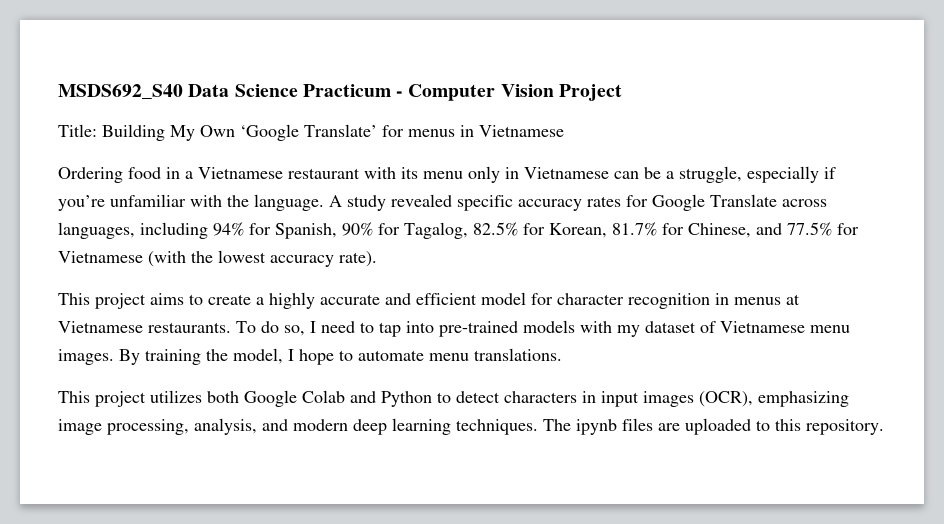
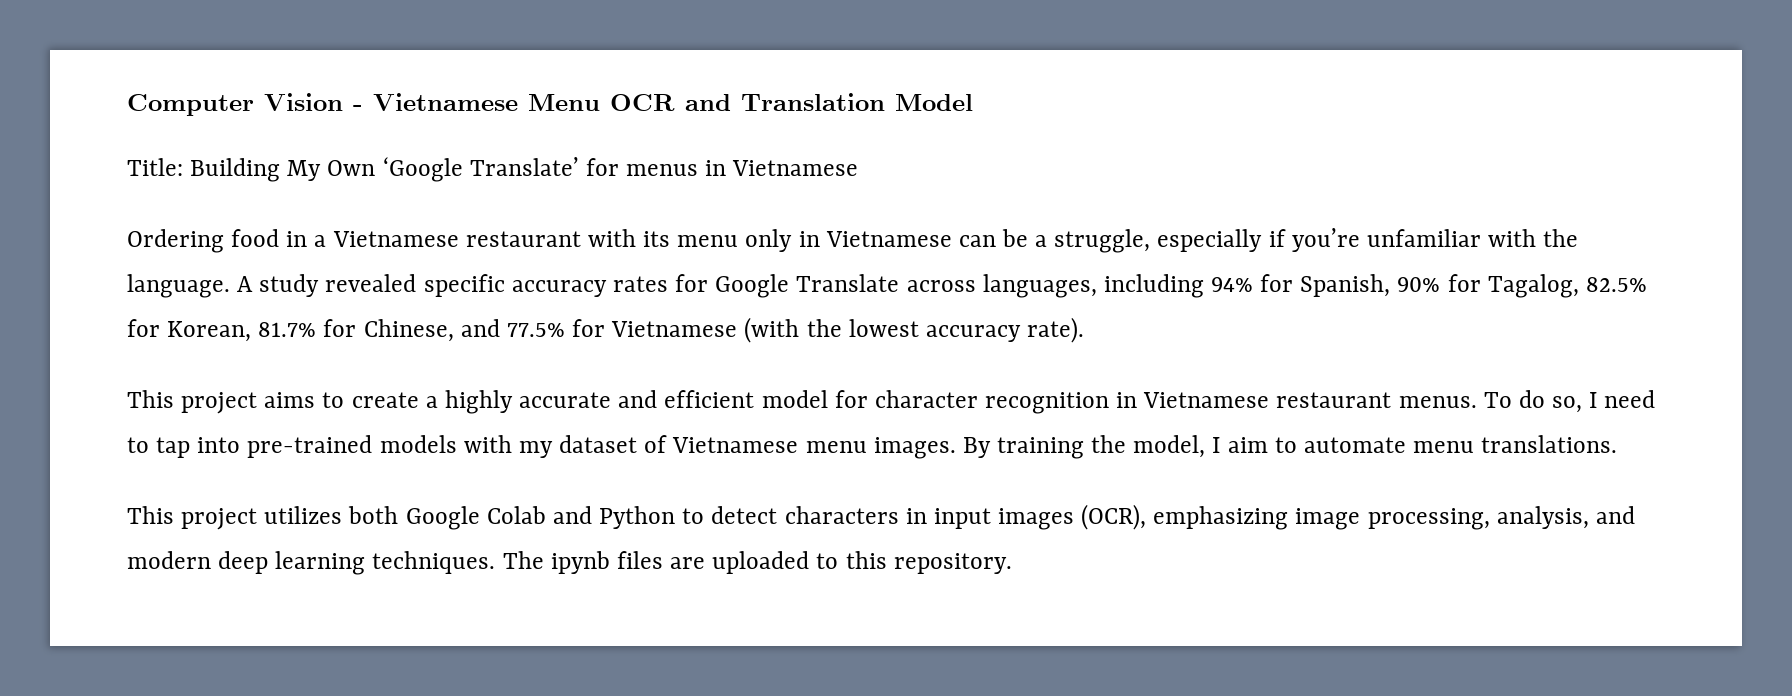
- MSDS692_S40 Data Science Practicum - Computer Vision Project
+ Computer Vision - Vietnamese Menu OCR and Translation Model
- This project aims to create a highly accurate and efficient model for character recognition in menus at Vietnamese restaurants.
+ This project aims to create a highly accurate and efficient model for character recognition in Vietnamese restaurant menus.
- By training the model, I hope to automate menu translations.
+ By training the model, I aim to automate menu translations.

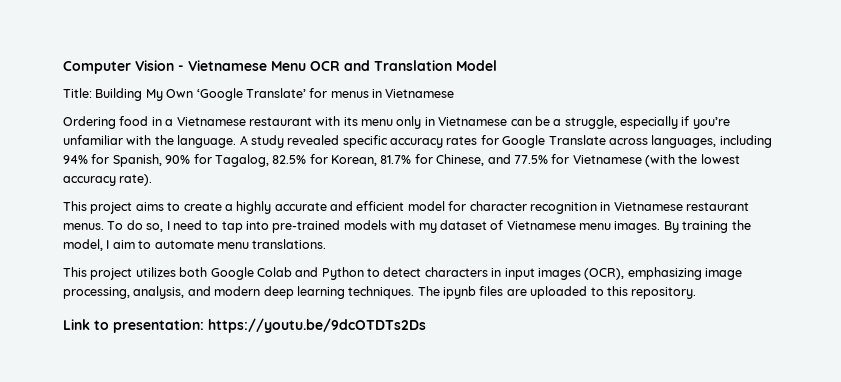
+ Link to presentation: https://youtu.be/9dcOTDTs2Ds

